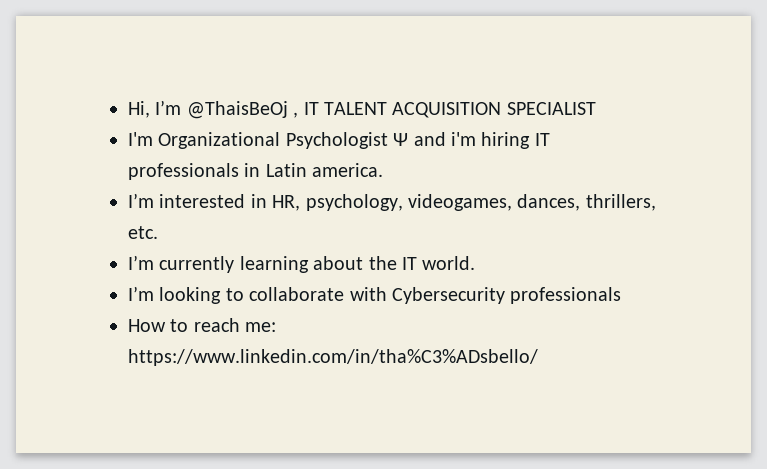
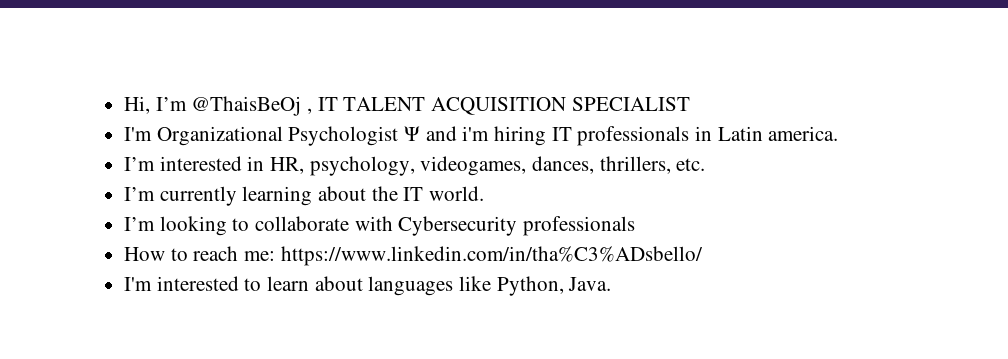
+ I'm interested to learn about languages like Python, Java.

